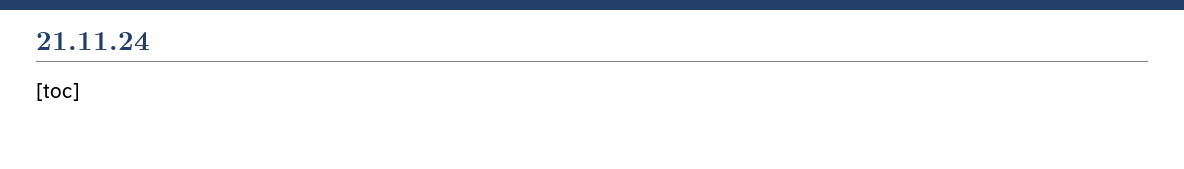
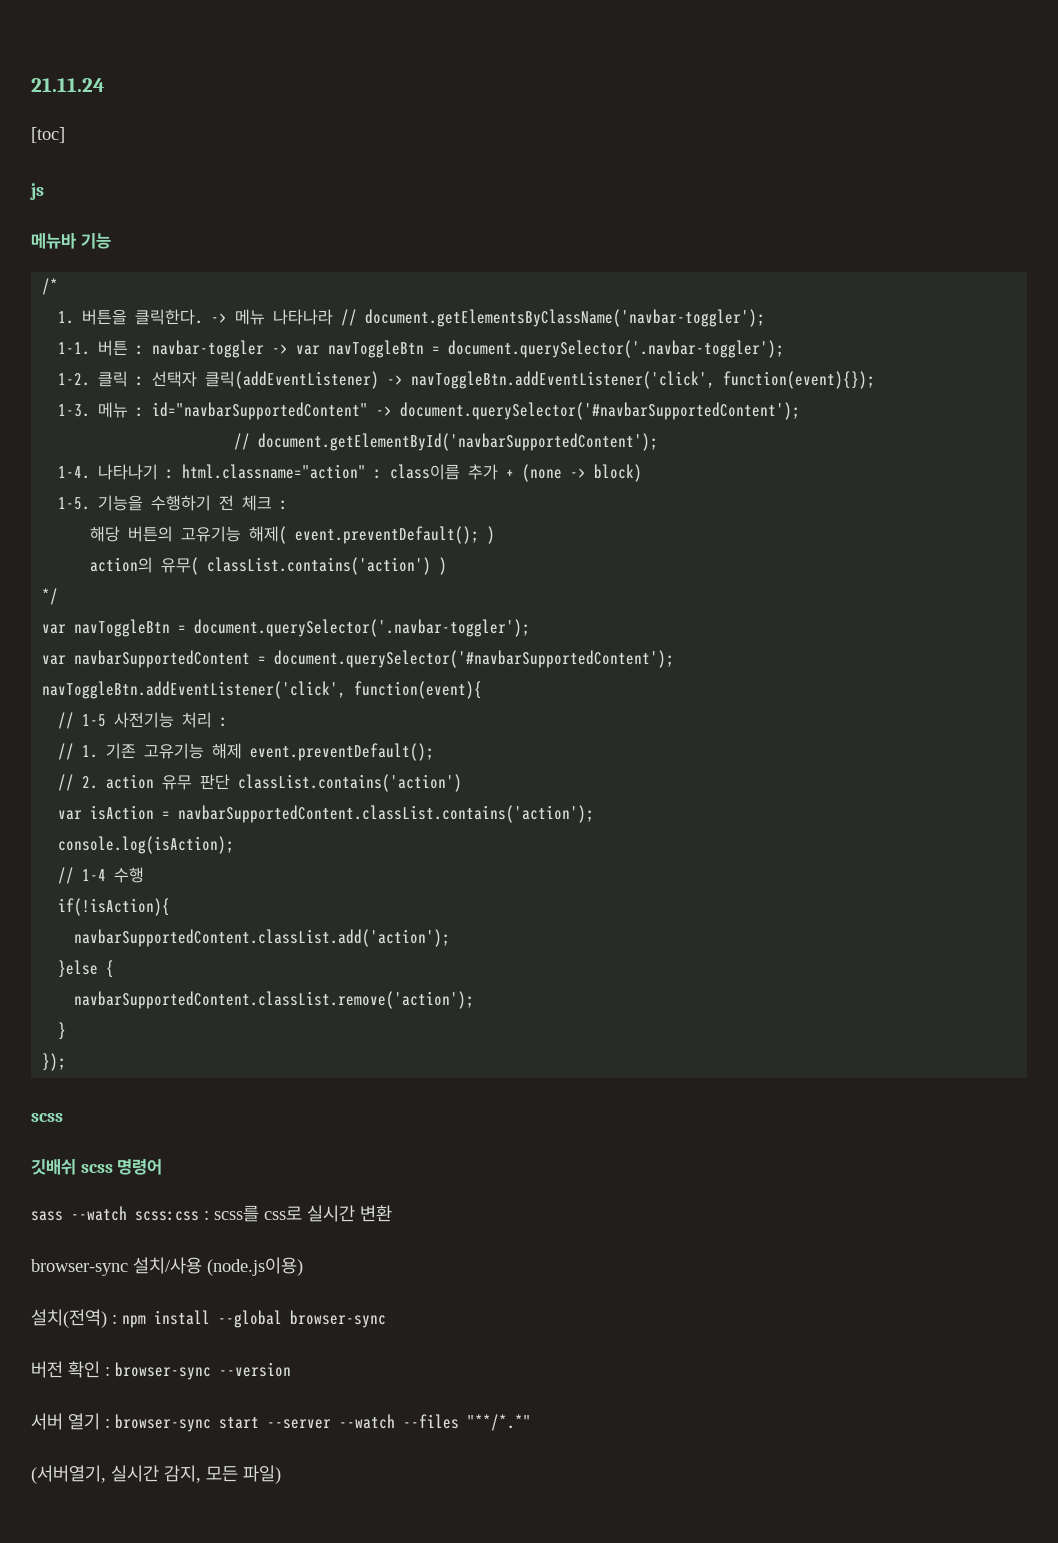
+ js
+ 메뉴바 기능
+ /*
+ 1. 버튼을 클릭한다. -> 메뉴 나타나라 // document.getElementsByClassName('navbar-toggler');
+ 1-1. 버튼 : navbar-toggler -> var navToggleBtn = document.querySelector('.navbar-toggler');
+ 1-2. 클릭 : 선택자 클릭(addEventListener) -> navToggleBtn.addEventListener('click', function(event){});
+ 1-3. 메뉴 : id="navbarSupportedContent" -> document.querySelector('#navbarSupportedContent');
+ // document.getElementById('navbarSupportedContent');
+ 1-4. 나타나기 : html.classname="action" : class이름 추가 + (none -> block)
+ 1-5. 기능을 수행하기 전 체크 :
+ 해당 버튼의 고유기능 해제( event.preventDefault(); )
+ action의 유무( classList.contains('action') )
+ */
+ var navToggleBtn = document.querySelector('.navbar-toggler');
+ var navbarSupportedContent = document.querySelector('#navbarSupportedContent');
+ navToggleBtn.addEventListener('click', function(event){
+ // 1-5 사전기능 처리 :
+ // 1. 기존 고유기능 해제 event.preventDefault();
+ // 2. action 유무 판단 classList.contains('action')
+ var isAction = navbarSupportedContent.classList.contains('action');
+ console.log(isAction);
+ // 1-4 수행
+ if(!isAction){
+ navbarSupportedContent.classList.add('action');
+ }else {
+ navbarSupportedContent.classList.remove('action');
+ }
+ });
+ scss
+ 깃배쉬 scss 명령어
+ sass --watch scss:css : scss를 css로 실시간 변환
+ browser-sync 설치/사용 (node.js이용)
+ 설치(전역) : npm install --global browser-sync
+ 버전 확인 : browser-sync --version
+ 서버 열기 : browser-sync start --server --watch --files "**/*.*"
+ (서버열기, 실시간 감지, 모든 파일)

